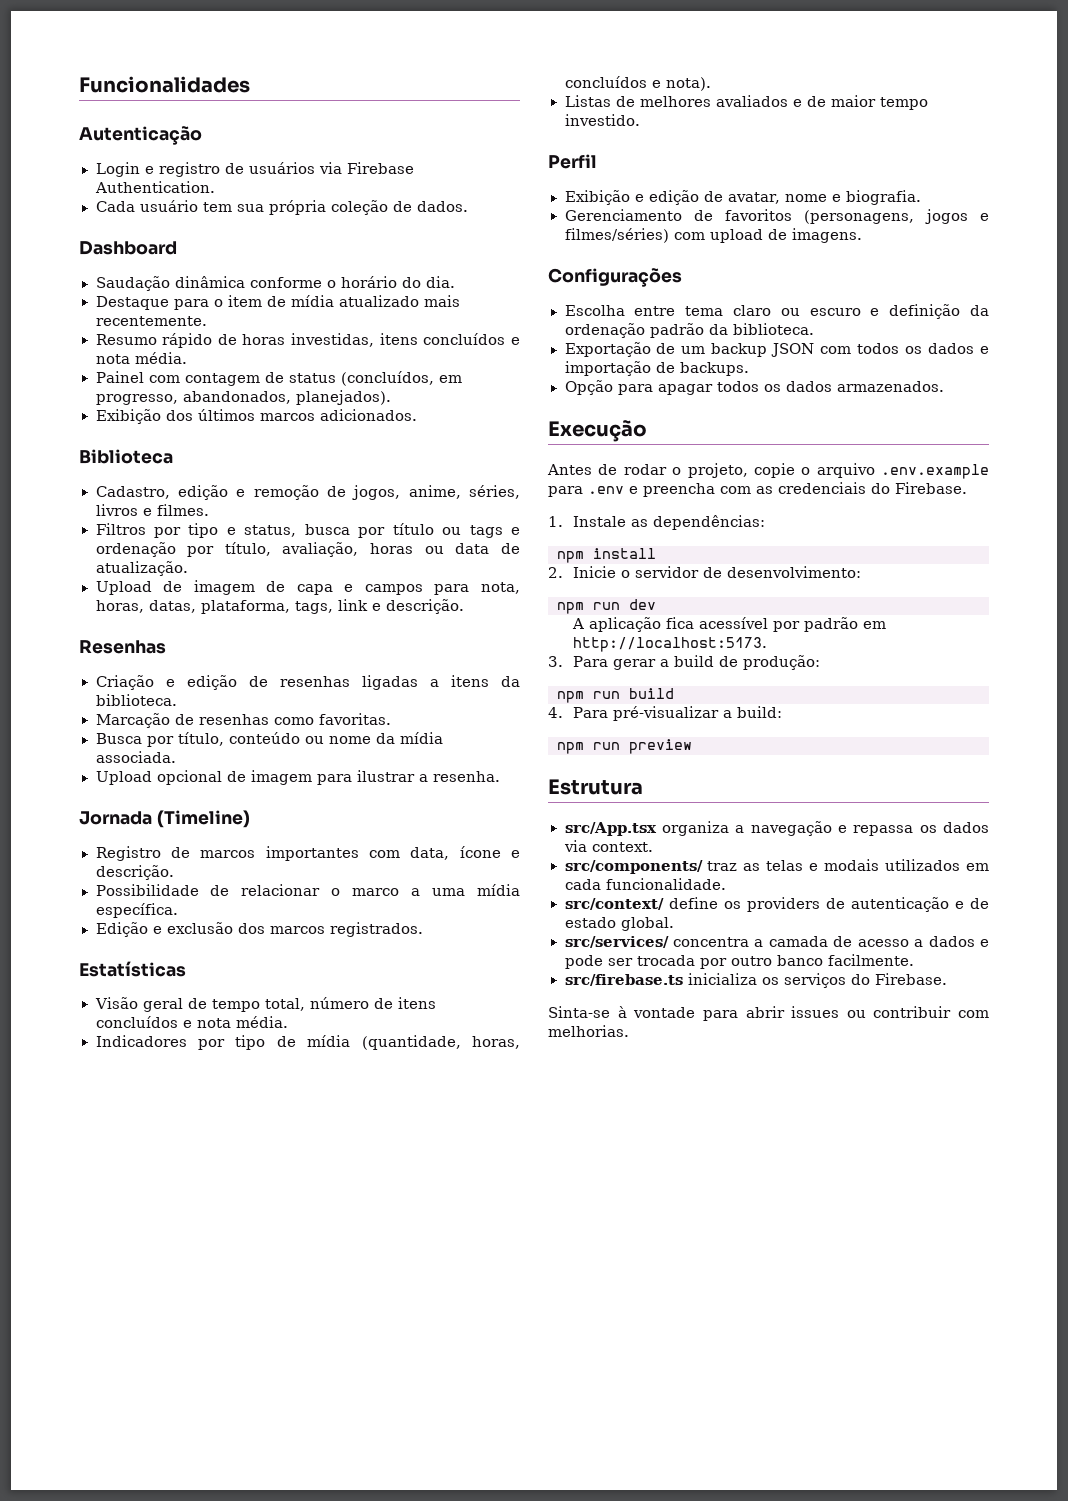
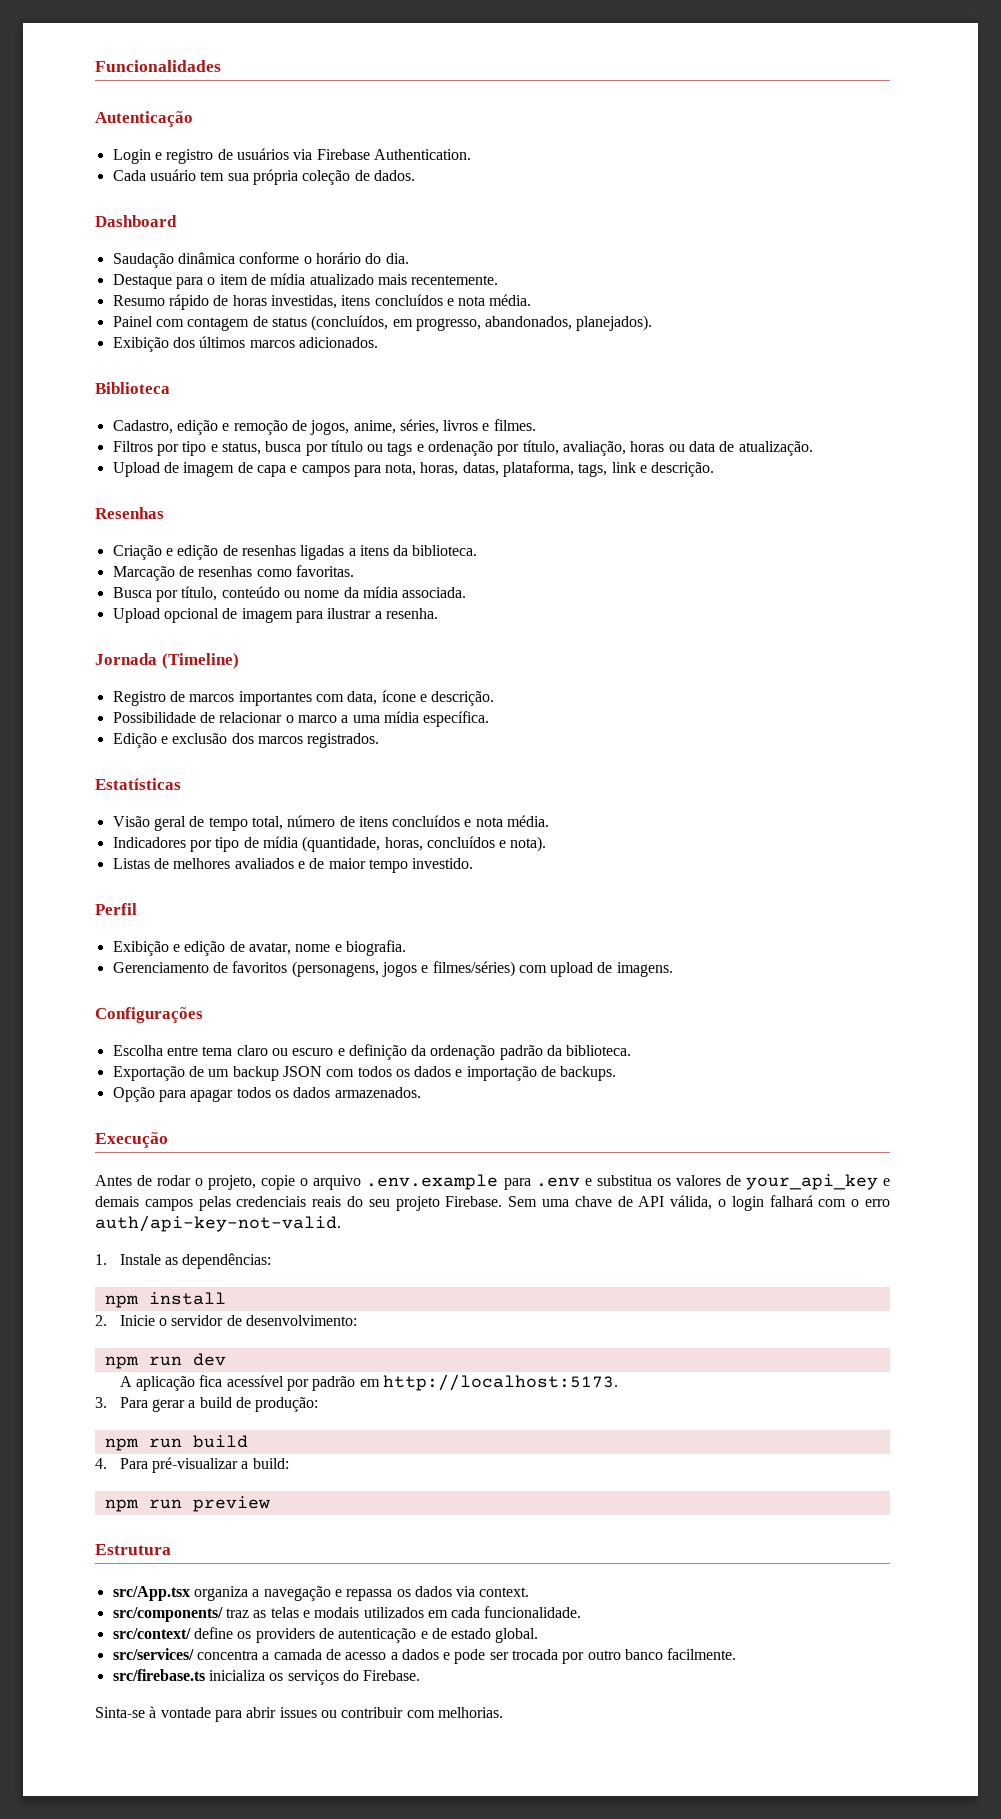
- Antes de rodar o projeto, copie o arquivo .env.example para .env e preencha com as credenciais do Firebase.
+ Antes de rodar o projeto, copie o arquivo .env.example para .env e substitua os valores de your_api_key e demais campos pelas credenciais reais do seu projeto Firebase. Sem uma chave de API válida, o login falhará com o erro auth/api-key-not-valid.

